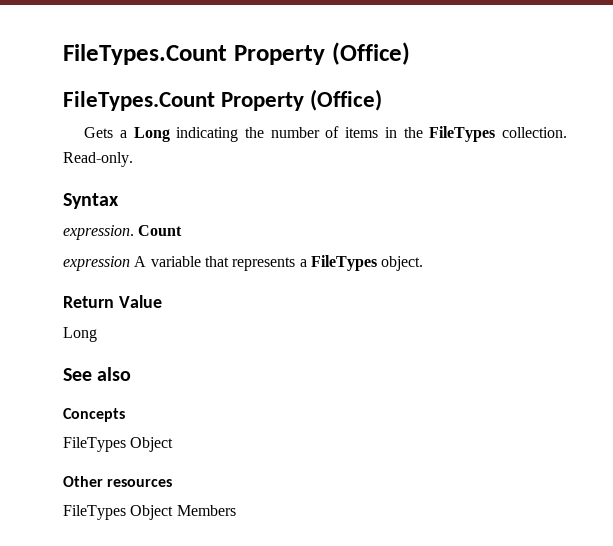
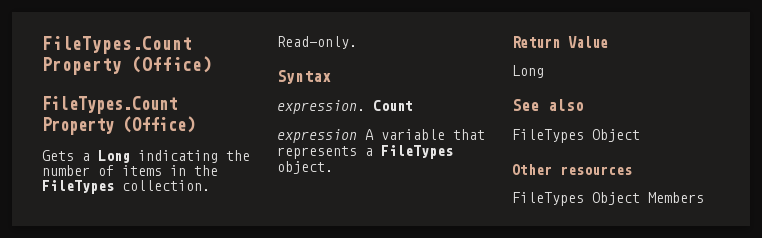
- Concepts

